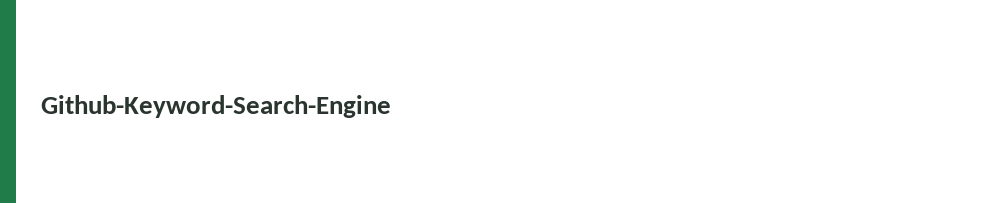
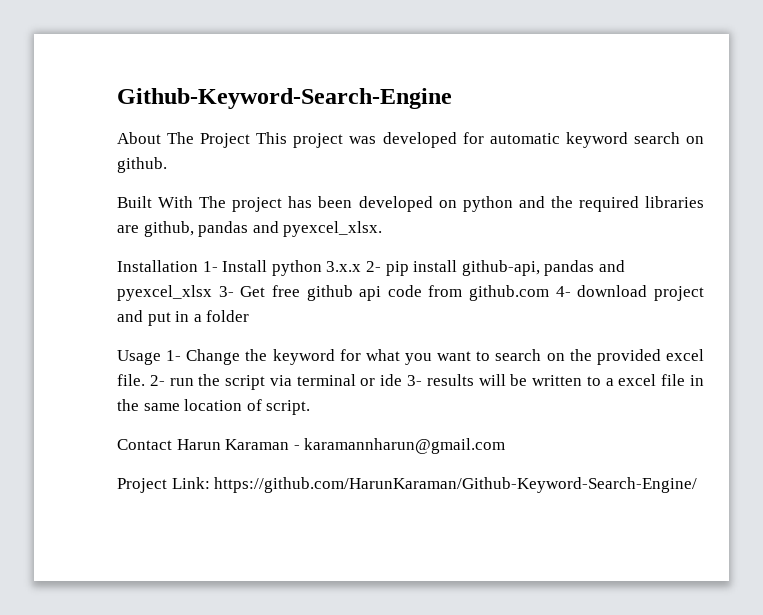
+ About The Project This project was developed for automatic keyword search on github.
+ Built With The project has been developed on python and the required libraries are github, pandas and pyexcel_xlsx.
+ Installation 1- Install python 3.x.x 2- pip install github-api, pandas and pyexcel_xlsx 3- Get free github api code from github.com 4- download project and put in a folder
+ Usage 1- Change the keyword for what you want to search on the provided excel file. 2- run the script via terminal or ide 3- results will be written to a excel file in the same location of script.
+ Contact Harun Karaman - karamannharun@gmail.com
+ Project Link: https://github.com/HarunKaraman/Github-Keyword-Search-Engine/

